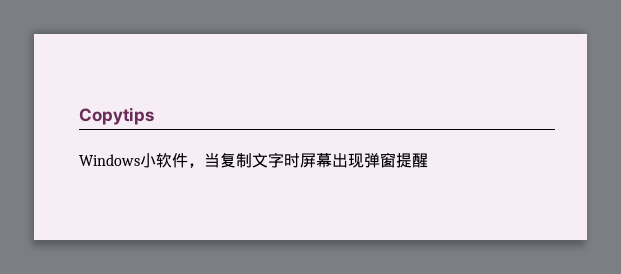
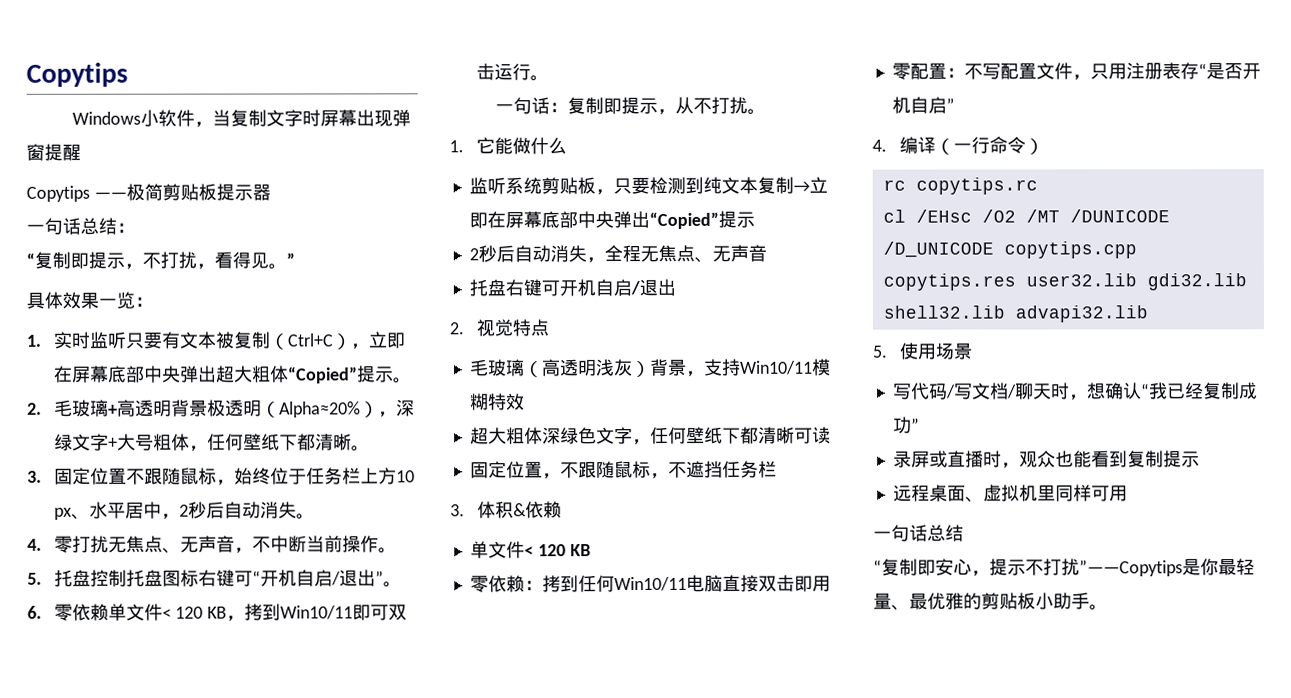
+ Copytips ——极简剪贴板提示器
+ 一句话总结：
+ “复制即提示，不打扰，看得见。”
+ 具体效果一览：
+ 1.实时监听只要有文本被复制（Ctrl+C），立即在屏幕底部中央弹出超大粗体“Copied”提示。
+ 2.毛玻璃+高透明背景极透明（Alpha≈20%），深绿文字+大号粗体，任何壁纸下都清晰。
+ 3.固定位置不跟随鼠标，始终位于任务栏上方10 px、水平居中，2秒后自动消失。
+ 4.零打扰无焦点、无声音，不中断当前操作。
+ 5.托盘控制托盘图标右键可“开机自启/退出”。
+ 6.零依赖单文件< 120 KB，拷到Win10/11即可双击运行。
+ 一句话：复制即提示，从不打扰。
+ 1.它能做什么
+ 监听系统剪贴板，只要检测到纯文本复制→立即在屏幕底部中央弹出“Copied”提示
+ 2秒后自动消失，全程无焦点、无声音
+ 托盘右键可开机自启/退出
+ 2.视觉特点
+ 毛玻璃（高透明浅灰）背景，支持Win10/11模糊特效
+ 超大粗体深绿色文字，任何壁纸下都清晰可读
+ 固定位置，不跟随鼠标，不遮挡任务栏
+ 3.体积&依赖
+ 单文件< 120 KB
+ 零依赖：拷到任何Win10/11电脑直接双击即用
+ 零配置：不写配置文件，只用注册表存“是否开机自启”
+ 4.编译（一行命令）
+ rc copytips.rc
+ cl /EHsc /O2 /MT /DUNICODE /D_UNICODE copytips.cpp copytips.res user32.lib gdi32.lib shell32.lib advapi32.lib
+ 5.使用场景
+ 写代码/写文档/聊天时，想确认“我已经复制成功”
+ 录屏或直播时，观众也能看到复制提示
+ 远程桌面、虚拟机里同样可用
+ 一句话总结
+ “复制即安心，提示不打扰”——Copytips是你最轻量、最优雅的剪贴板小助手。

